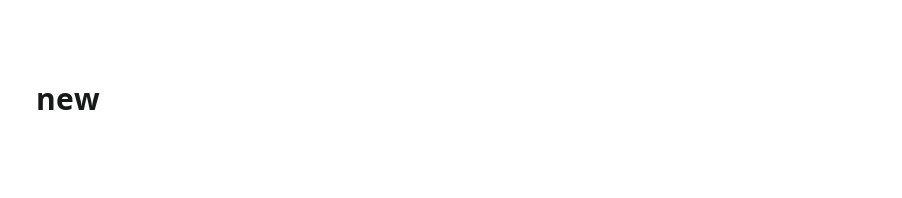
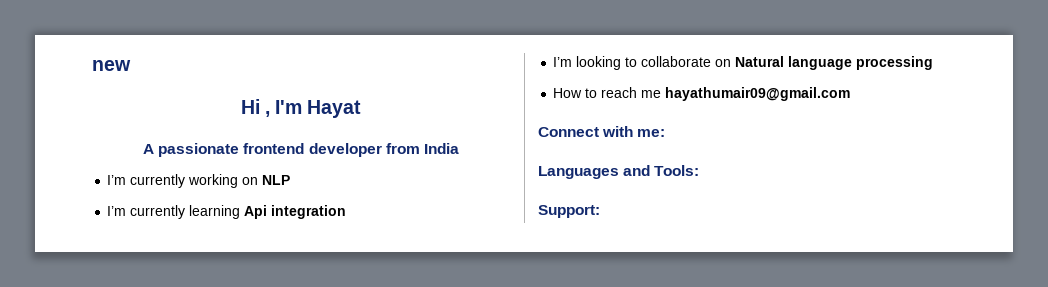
+ Hi , I'm Hayat
+ A passionate frontend developer from India
+ I’m currently working on NLP
+ I’m currently learning Api integration
+ I’m looking to collaborate on Natural language processing
+ How to reach me hayathumair09@gmail.com
+ Connect with me:
+ Languages and Tools:
+ Support:

